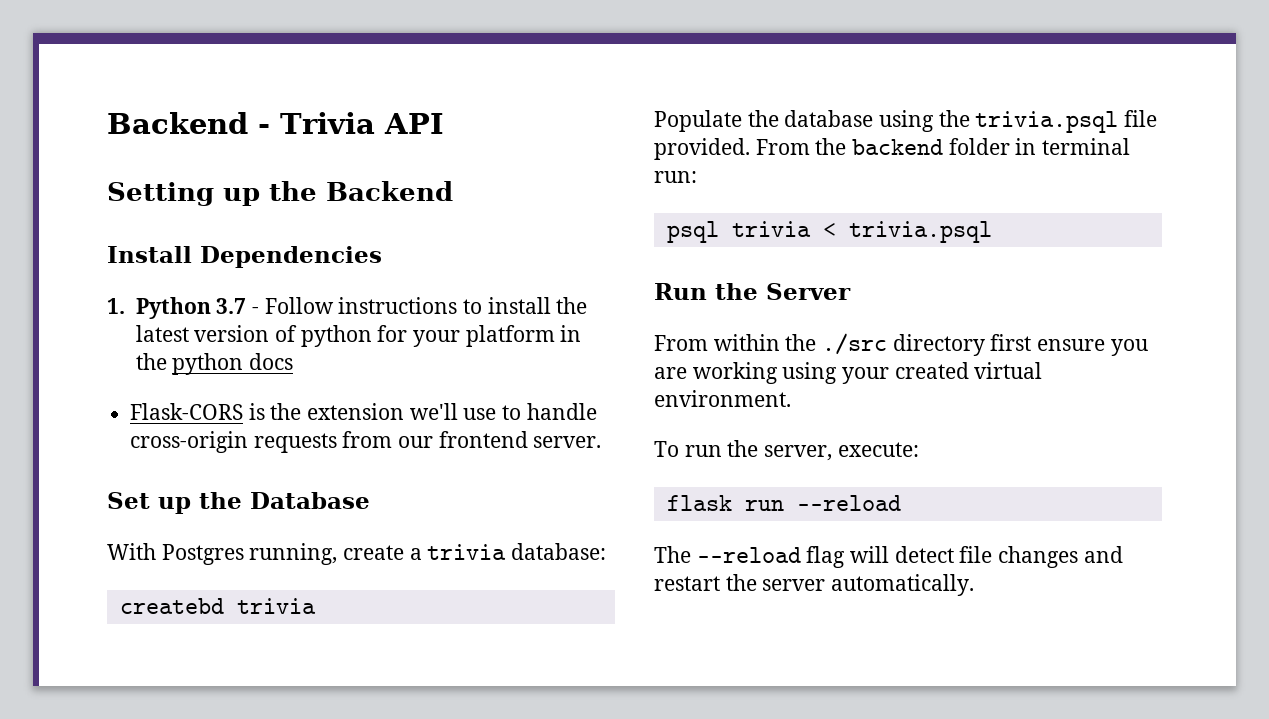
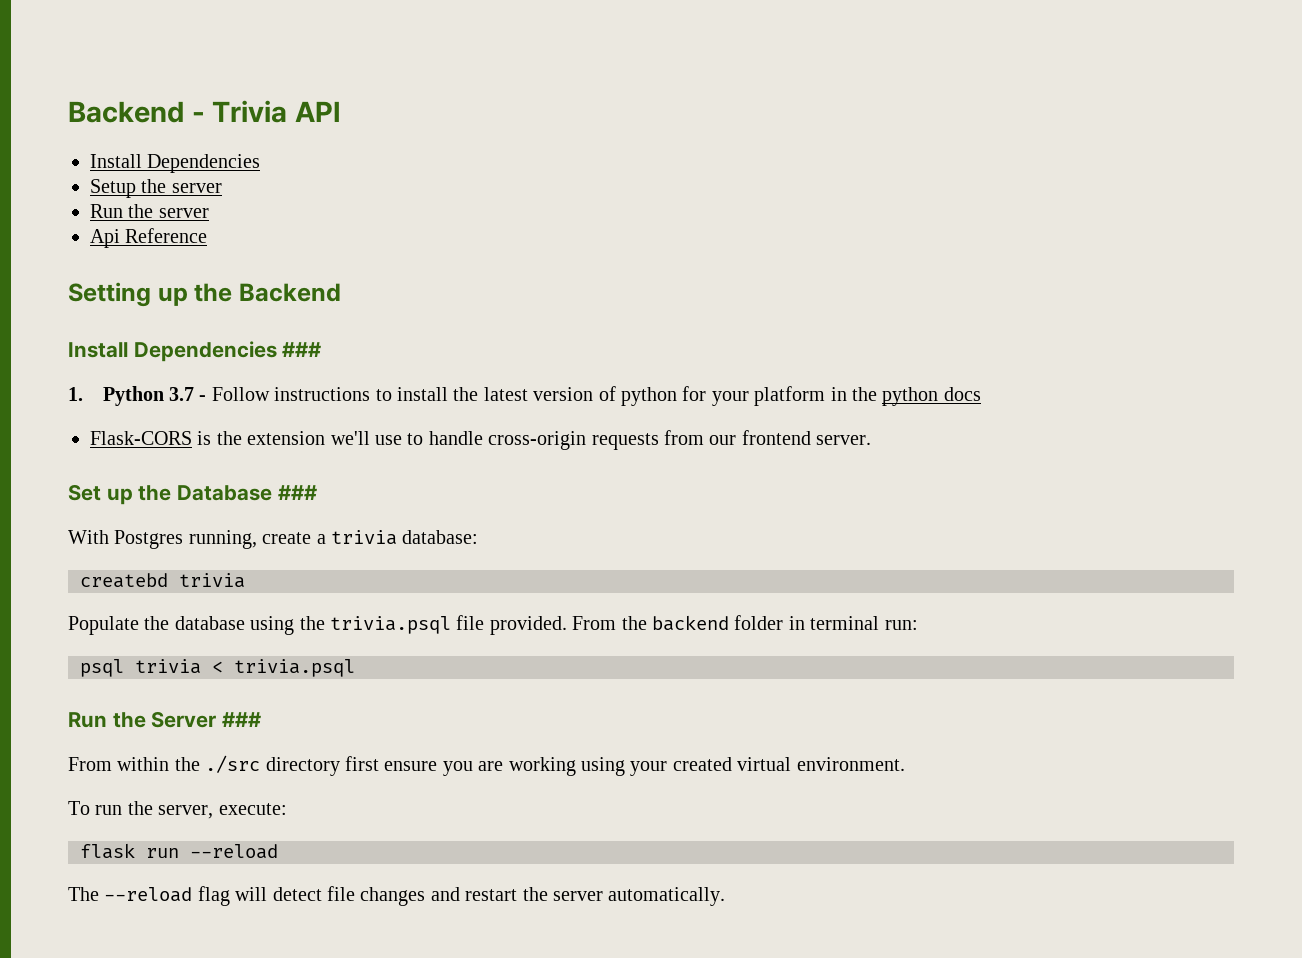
  Backend - Trivia API
+ Install Dependencies
+ Setup the server
+ Run the server
+ Api Reference
- Install Dependencies
+ Install Dependencies ###
- Set up the Database
+ Set up the Database ###
- Run the Server
+ Run the Server ###

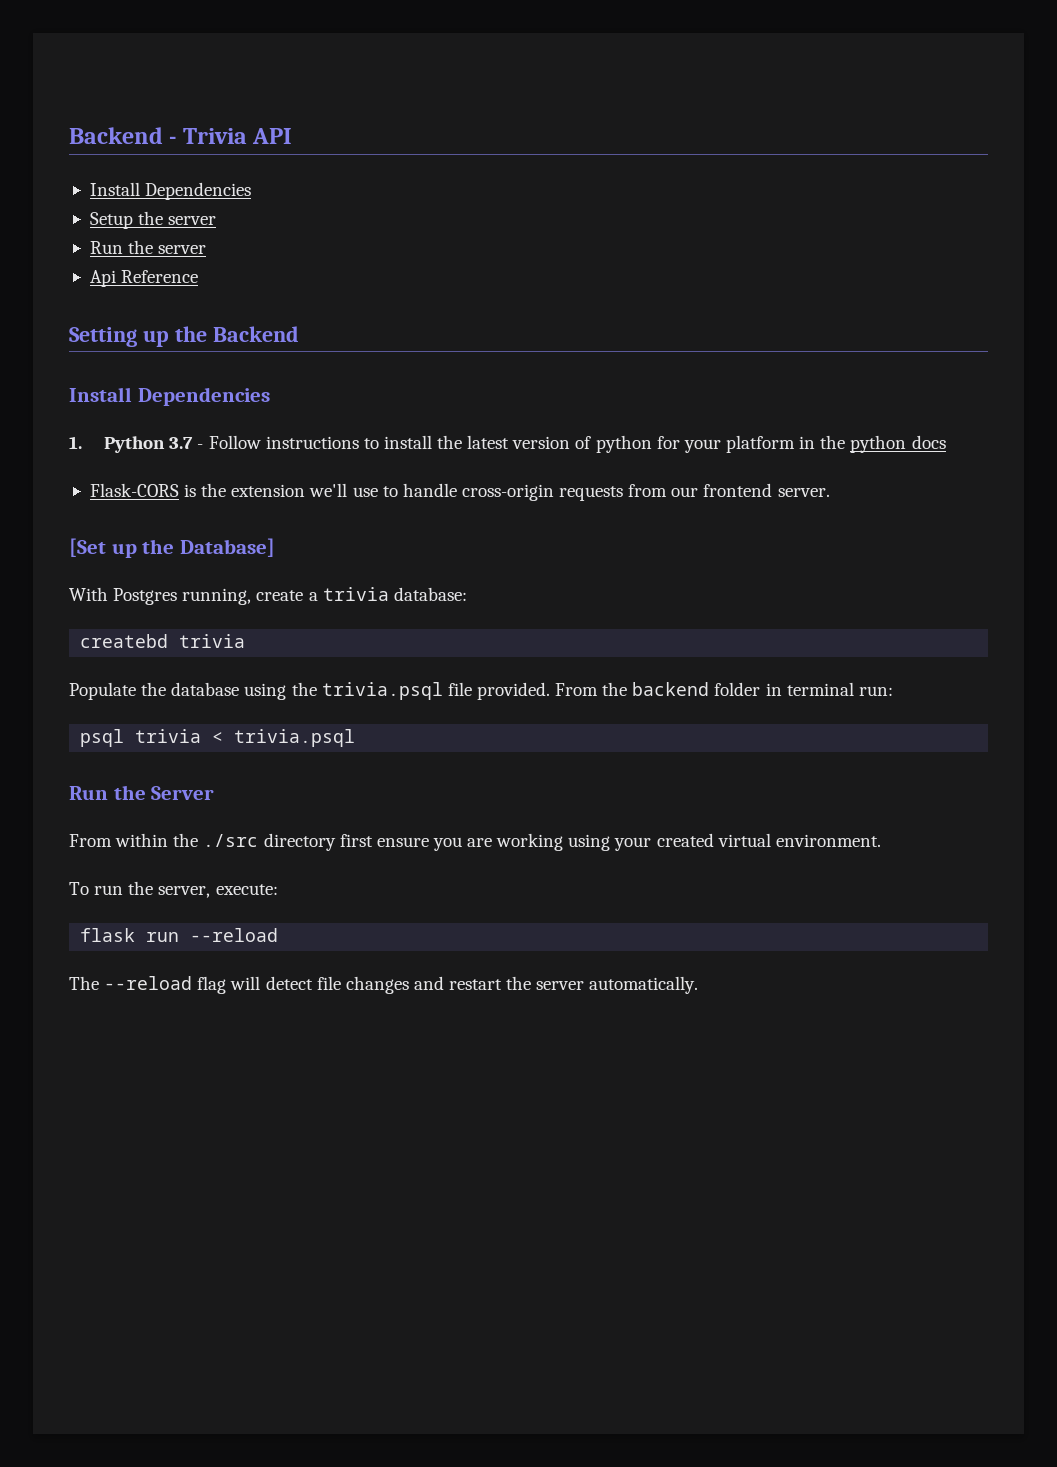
  Setting up the Backend
- Install Dependencies ###
+ Install Dependencies
- Set up the Database ###
+ [Set up the Database]
- Run the Server ###
+ Run the Server

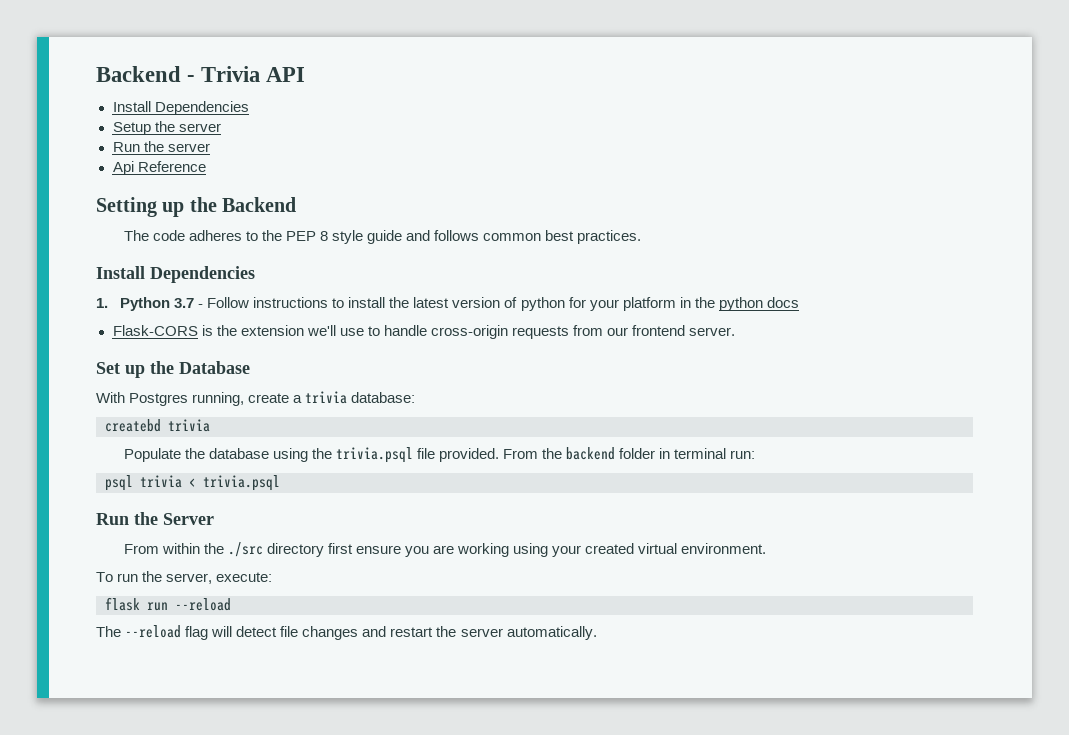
+ The code adheres to the PEP 8 style guide and follows common best practices.
- [Set up the Database]
+ Set up the Database

